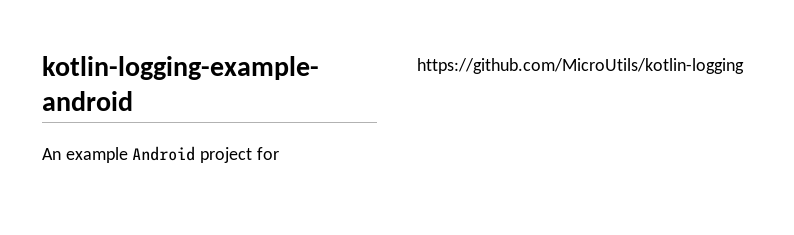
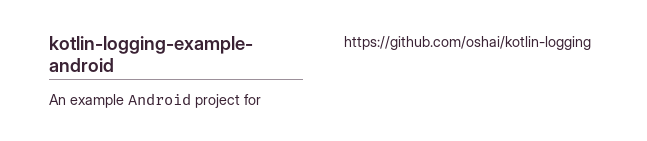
- An example Android project for https://github.com/MicroUtils/kotlin-logging
+ An example Android project for https://github.com/oshai/kotlin-logging

